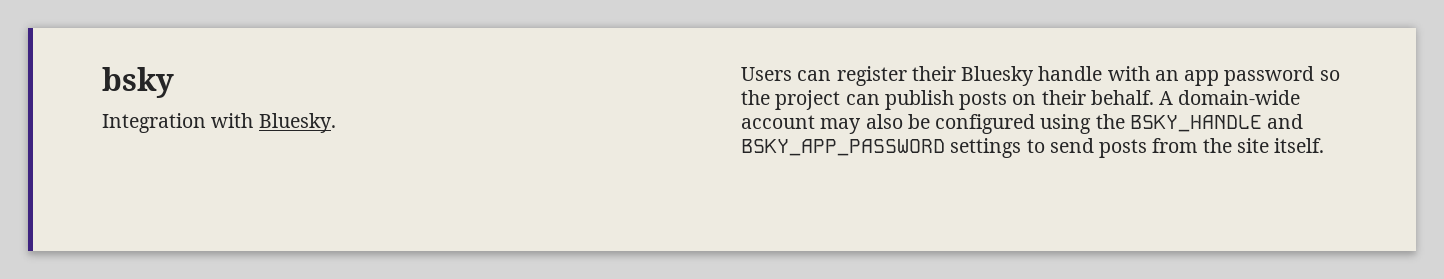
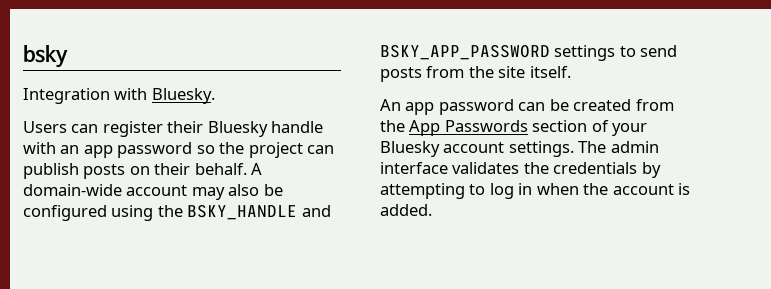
+ An app password can be created from the App Passwords section of your Bluesky account settings. The admin interface validates the credentials by attempting to log in when the account is added.

